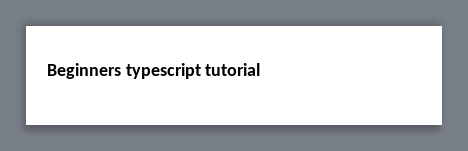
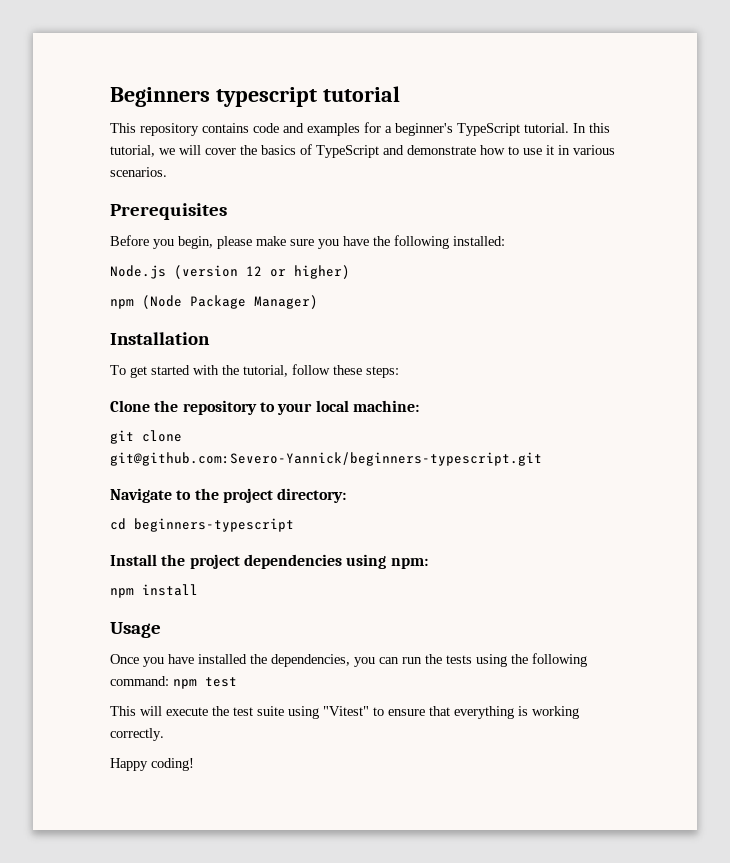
+ This repository contains code and examples for a beginner's TypeScript tutorial. In this tutorial, we will cover the basics of TypeScript and demonstrate how to use it in various scenarios.
+ Prerequisites
+ Before you begin, please make sure you have the following installed:
+ Node.js (version 12 or higher)
+ npm (Node Package Manager)
+ Installation
+ To get started with the tutorial, follow these steps:
+ Clone the repository to your local machine:
+ git clone git@github.com:Severo-Yannick/beginners-typescript.git
+ Navigate to the project directory:
+ cd beginners-typescript
+ Install the project dependencies using npm:
+ npm install
+ Usage
+ Once you have installed the dependencies, you can run the tests using the following command: npm test
+ This will execute the test suite using "Vitest" to ensure that everything is working correctly.
+ Happy coding!

